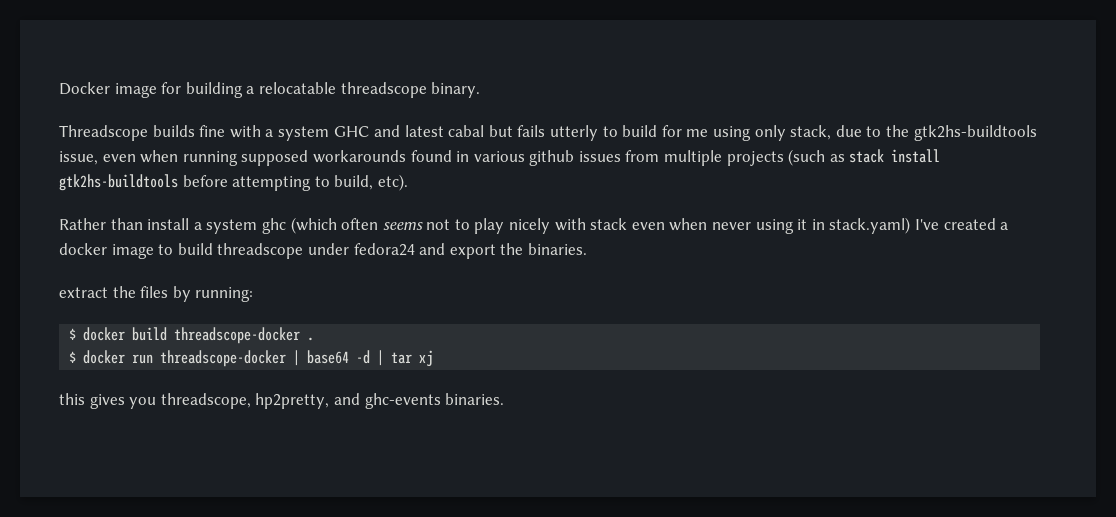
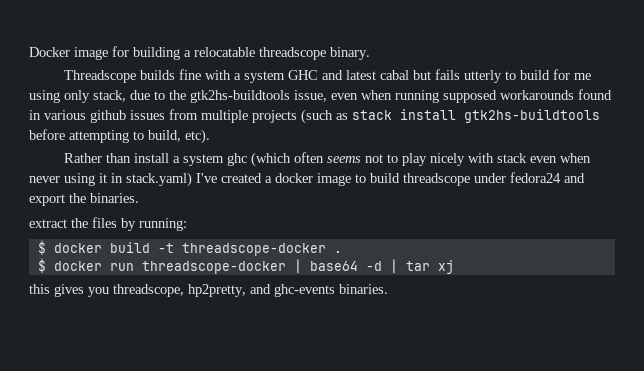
- $ docker build threadscope-docker .
+ $ docker build -t threadscope-docker .

